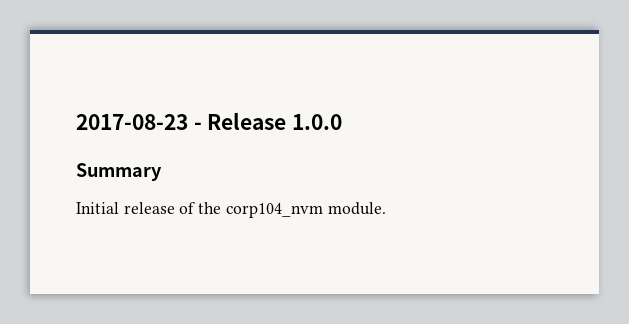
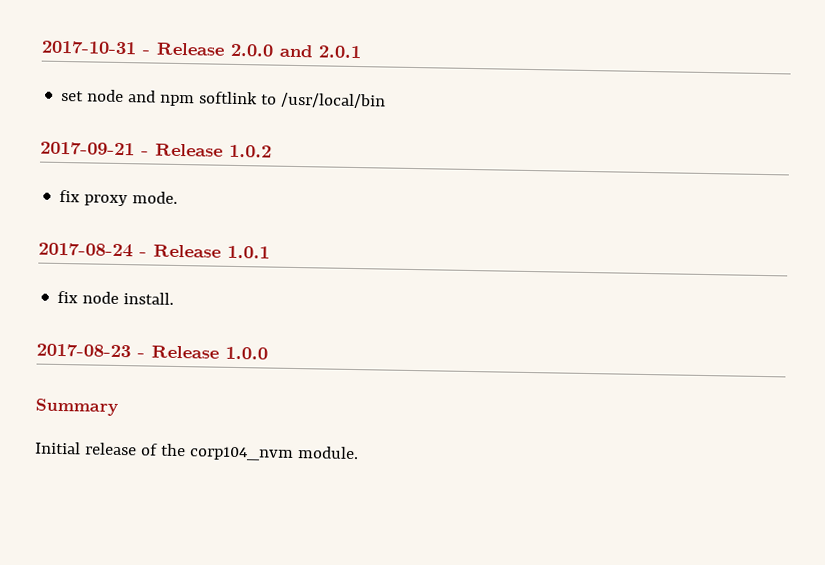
+ 2017-10-31 - Release 2.0.0 and 2.0.1
+ set node and npm softlink to /usr/local/bin
+ 2017-09-21 - Release 1.0.2
+ fix proxy mode.
+ 2017-08-24 - Release 1.0.1
+ fix node install.

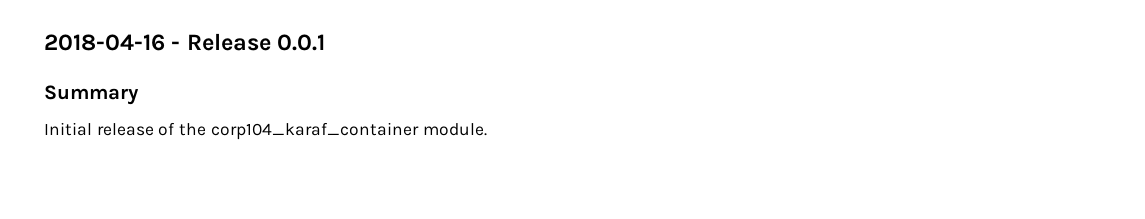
- 2017-10-31 - Release 2.0.0 and 2.0.1
- set node and npm softlink to /usr/local/bin
- 2017-09-21 - Release 1.0.2
- fix proxy mode.
- 2017-08-24 - Release 1.0.1
- fix node install.
- 2017-08-23 - Release 1.0.0
+ 2018-04-16 - Release 0.0.1
- Initial release of the corp104_nvm module.
+ Initial release of the corp104_karaf_container module.

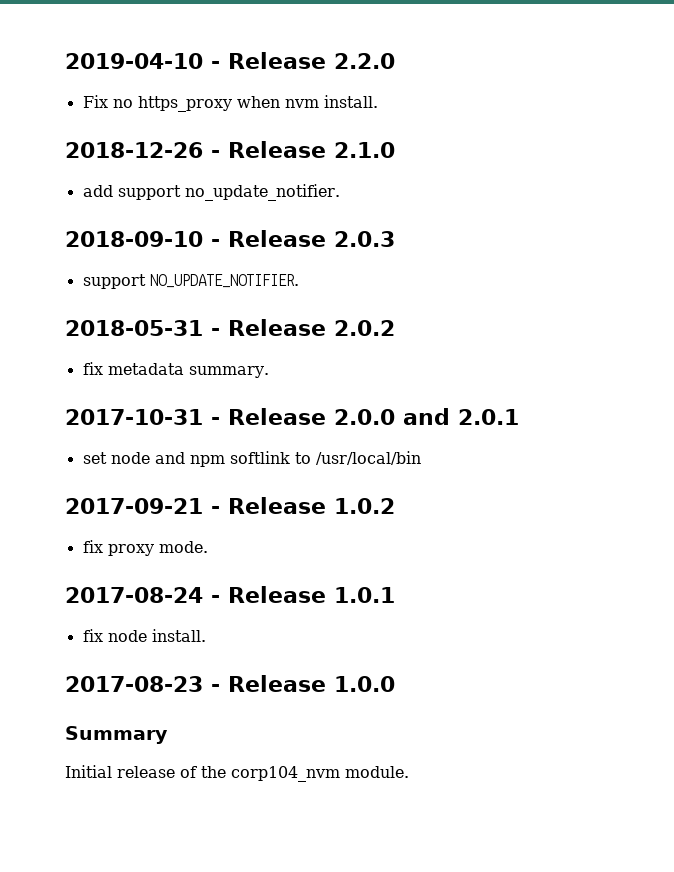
- 2018-04-16 - Release 0.0.1
+ 2019-04-10 - Release 2.2.0
+ Fix no https_proxy when nvm install.
+ 2018-12-26 - Release 2.1.0
+ add support no_update_notifier.
+ 2018-09-10 - Release 2.0.3
+ support NO_UPDATE_NOTIFIER.
+ 2018-05-31 - Release 2.0.2
+ fix metadata summary.
+ 2017-10-31 - Release 2.0.0 and 2.0.1
+ set node and npm softlink to /usr/local/bin
+ 2017-09-21 - Release 1.0.2
+ fix proxy mode.
+ 2017-08-24 - Release 1.0.1
+ fix node install.
+ 2017-08-23 - Release 1.0.0
- Initial release of the corp104_karaf_container module.
+ Initial release of the corp104_nvm module.

